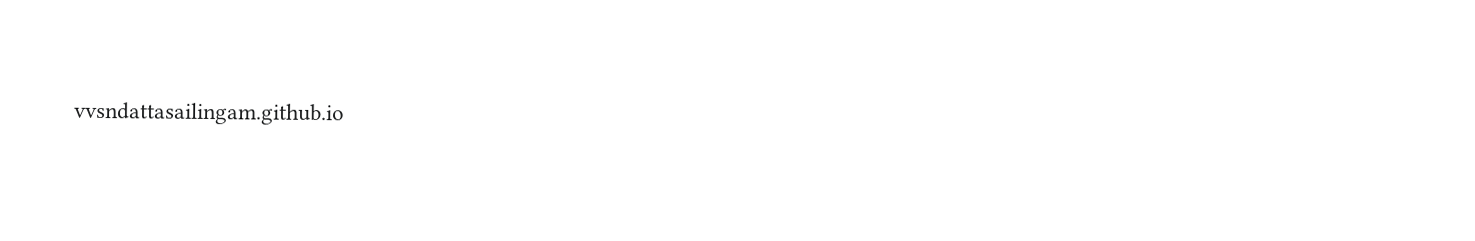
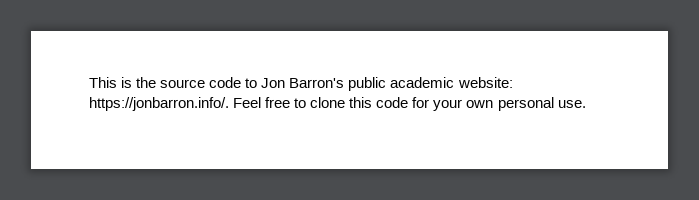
- vvsndattasailingam.github.io
+ This is the source code to Jon Barron's public academic website: https://jonbarron.info/. Feel free to clone this code for your own personal use.

